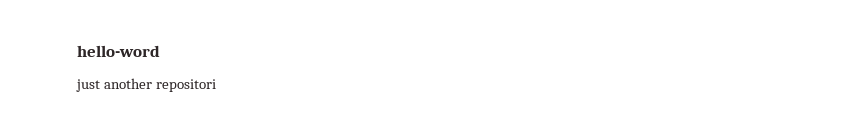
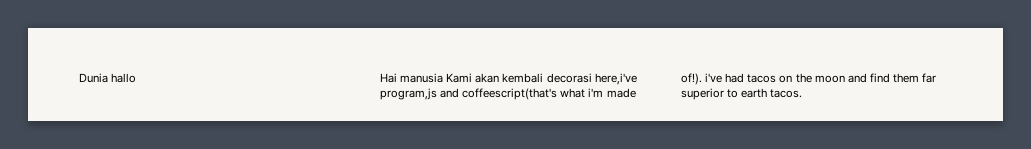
- hello-word
- just another repositori
+ Dunia hallo
+ Hai manusia Kami akan kembali decorasi here,i've program,js and coffeescript(that's what i'm made of!). i've had tacos on the moon and find them far superior to earth tacos.

